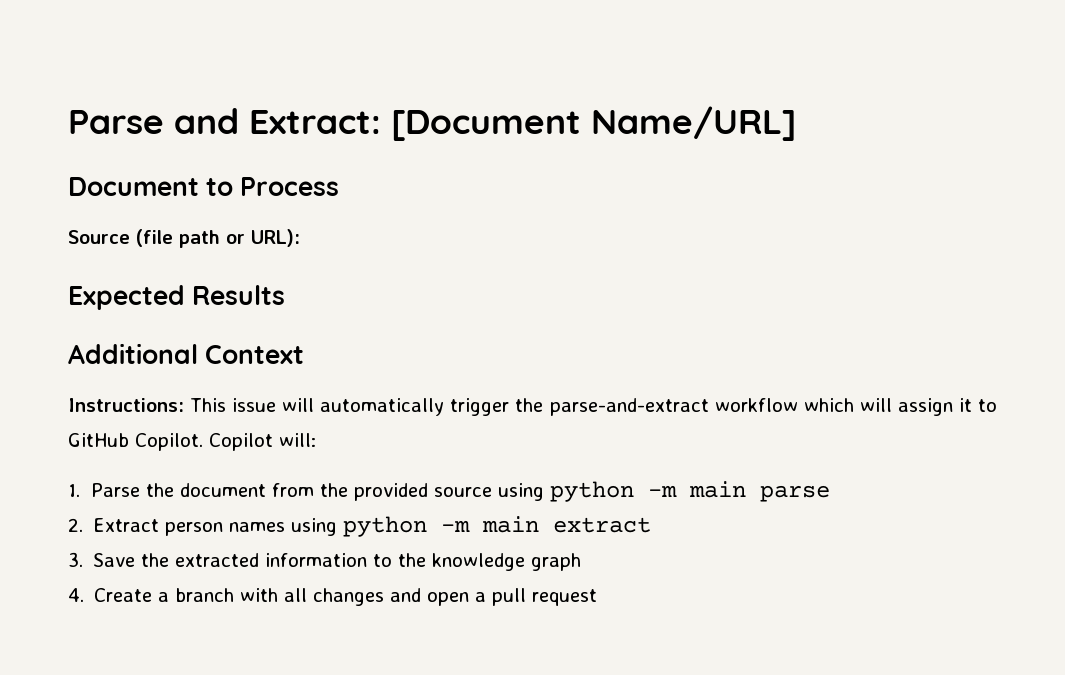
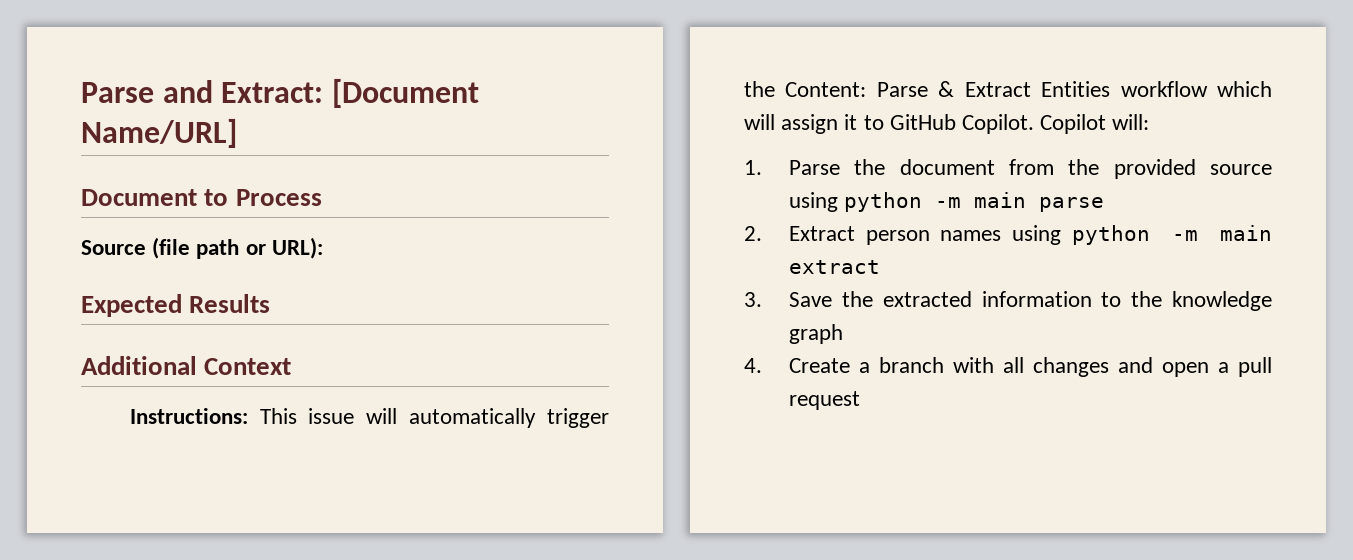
- Instructions: This issue will automatically trigger the parse-and-extract workflow which will assign it to GitHub Copilot.
+ Instructions: This issue will automatically trigger the Content: Parse & Extract Entities workflow which will assign it to GitHub Copilot.

